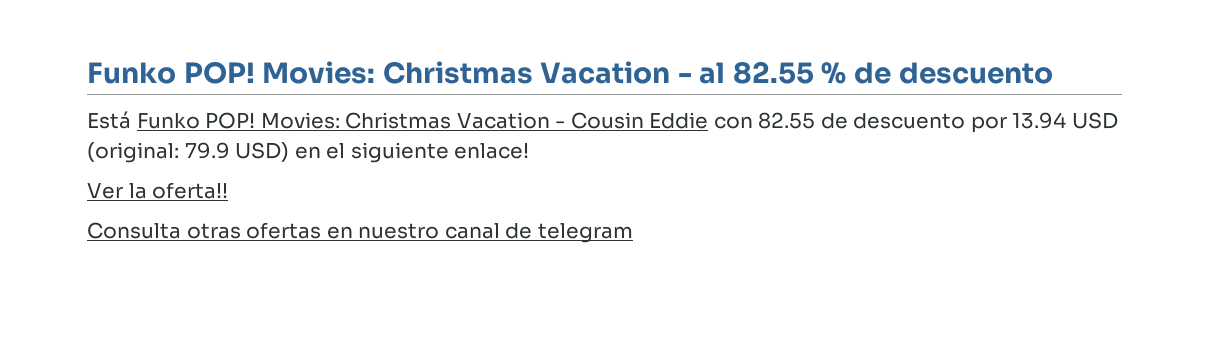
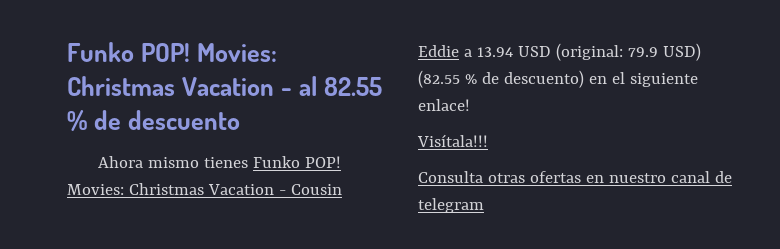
- Está Funko POP!
+ Ahora mismo tienes Funko POP!
- Movies: Christmas Vacation - Cousin Eddie con 82.55 de descuento por 13.94 USD (original: 79.9 USD) en el siguiente enlace!
+ Movies: Christmas Vacation - Cousin Eddie a 13.94 USD (original: 79.9 USD) (82.55 % de descuento) en el siguiente enlace!
- Ver la oferta!!
+ Visítala!!!

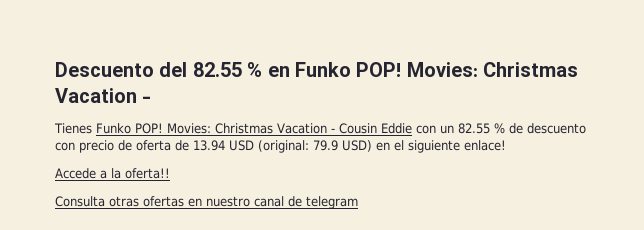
- Funko POP! Movies: Christmas Vacation - al 82.55 % de descuento
- Ahora mismo tienes Funko POP!
+ Descuento del 82.55 % en Funko POP! Movies: Christmas Vacation -
+ Tienes Funko POP!
- Movies: Christmas Vacation - Cousin Eddie a 13.94 USD (original: 79.9 USD) (82.55 % de descuento) en el siguiente enlace!
+ Movies: Christmas Vacation - Cousin Eddie con un 82.55 % de descuento con precio de oferta de 13.94 USD (original: 79.9 USD) en el siguiente enlace!
- Visítala!!!
+ Accede a la oferta!!

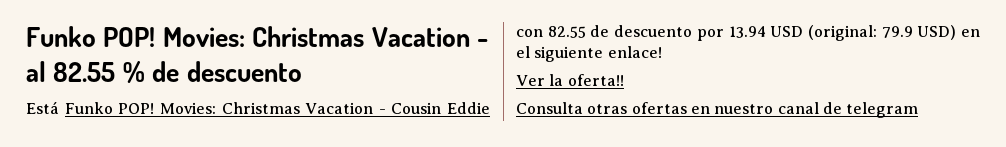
- Descuento del 82.55 % en Funko POP! Movies: Christmas Vacation -
- Tienes Funko POP!
+ Funko POP! Movies: Christmas Vacation - al 82.55 % de descuento
+ Está Funko POP!
- Movies: Christmas Vacation - Cousin Eddie con un 82.55 % de descuento con precio de oferta de 13.94 USD (original: 79.9 USD) en el siguiente enlace!
+ Movies: Christmas Vacation - Cousin Eddie con 82.55 de descuento por 13.94 USD (original: 79.9 USD) en el siguiente enlace!
- Accede a la oferta!!
+ Ver la oferta!!

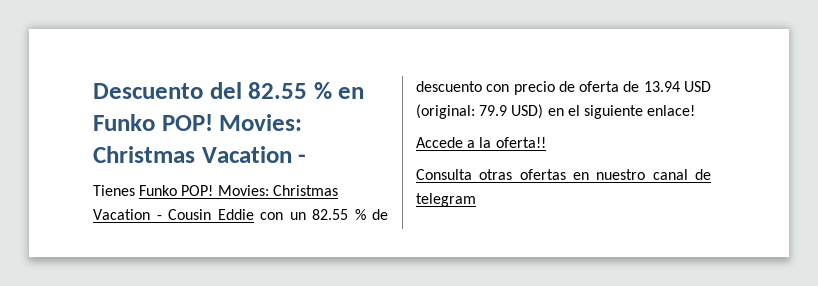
- Funko POP! Movies: Christmas Vacation - al 82.55 % de descuento
- Está Funko POP!
+ Descuento del 82.55 % en Funko POP! Movies: Christmas Vacation -
+ Tienes Funko POP!
- Movies: Christmas Vacation - Cousin Eddie con 82.55 de descuento por 13.94 USD (original: 79.9 USD) en el siguiente enlace!
+ Movies: Christmas Vacation - Cousin Eddie con un 82.55 % de descuento con precio de oferta de 13.94 USD (original: 79.9 USD) en el siguiente enlace!
- Ver la oferta!!
+ Accede a la oferta!!

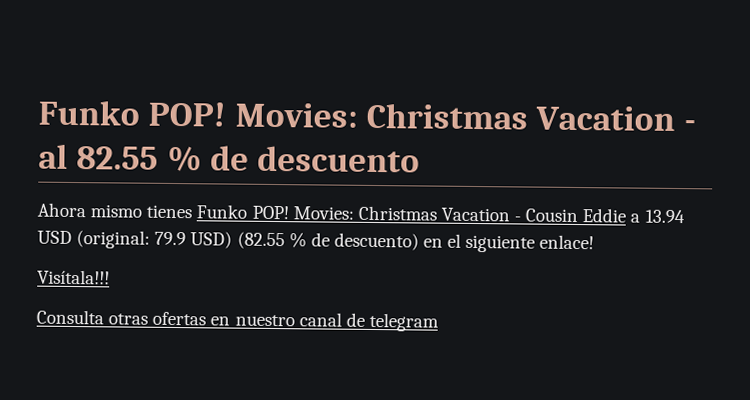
- Descuento del 82.55 % en Funko POP! Movies: Christmas Vacation -
- Tienes Funko POP!
+ Funko POP! Movies: Christmas Vacation - al 82.55 % de descuento
+ Ahora mismo tienes Funko POP!
- Movies: Christmas Vacation - Cousin Eddie con un 82.55 % de descuento con precio de oferta de 13.94 USD (original: 79.9 USD) en el siguiente enlace!
+ Movies: Christmas Vacation - Cousin Eddie a 13.94 USD (original: 79.9 USD) (82.55 % de descuento) en el siguiente enlace!
- Accede a la oferta!!
+ Visítala!!!

